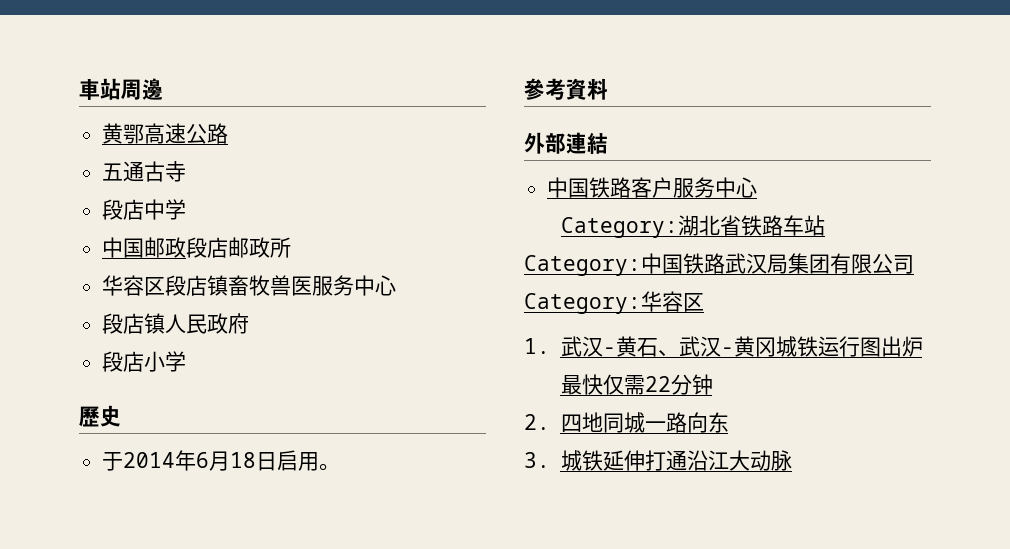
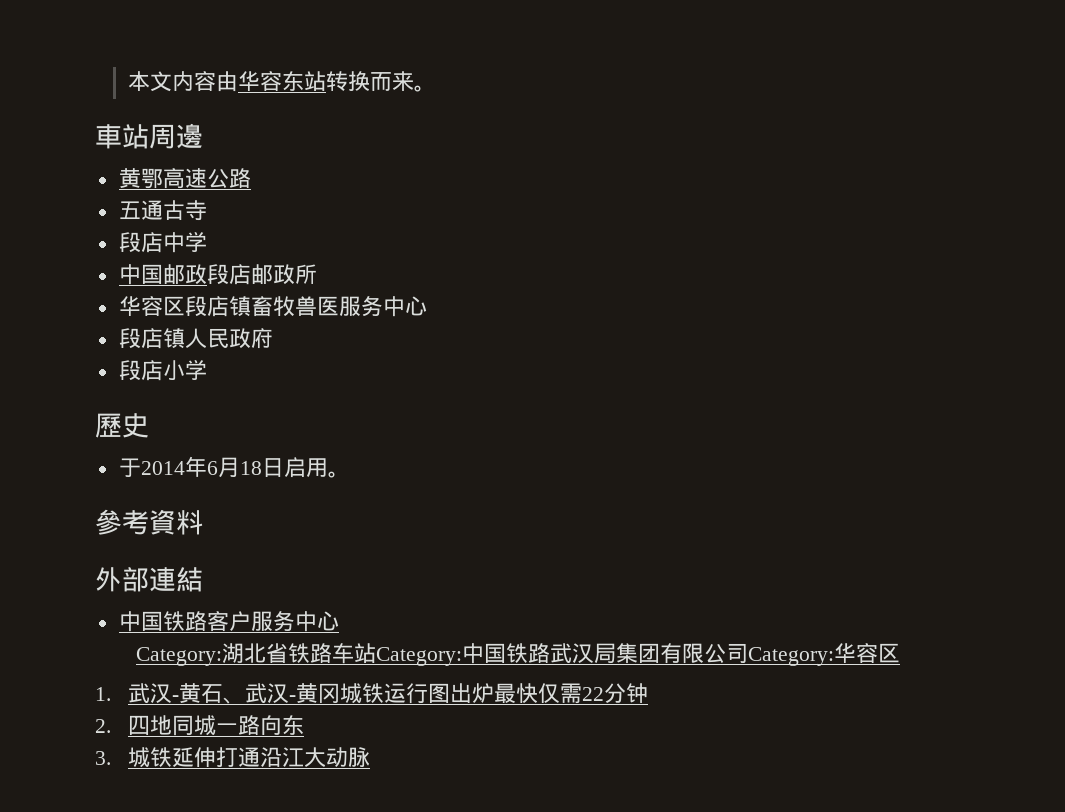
+ 本文内容由华容东站转换而来。

